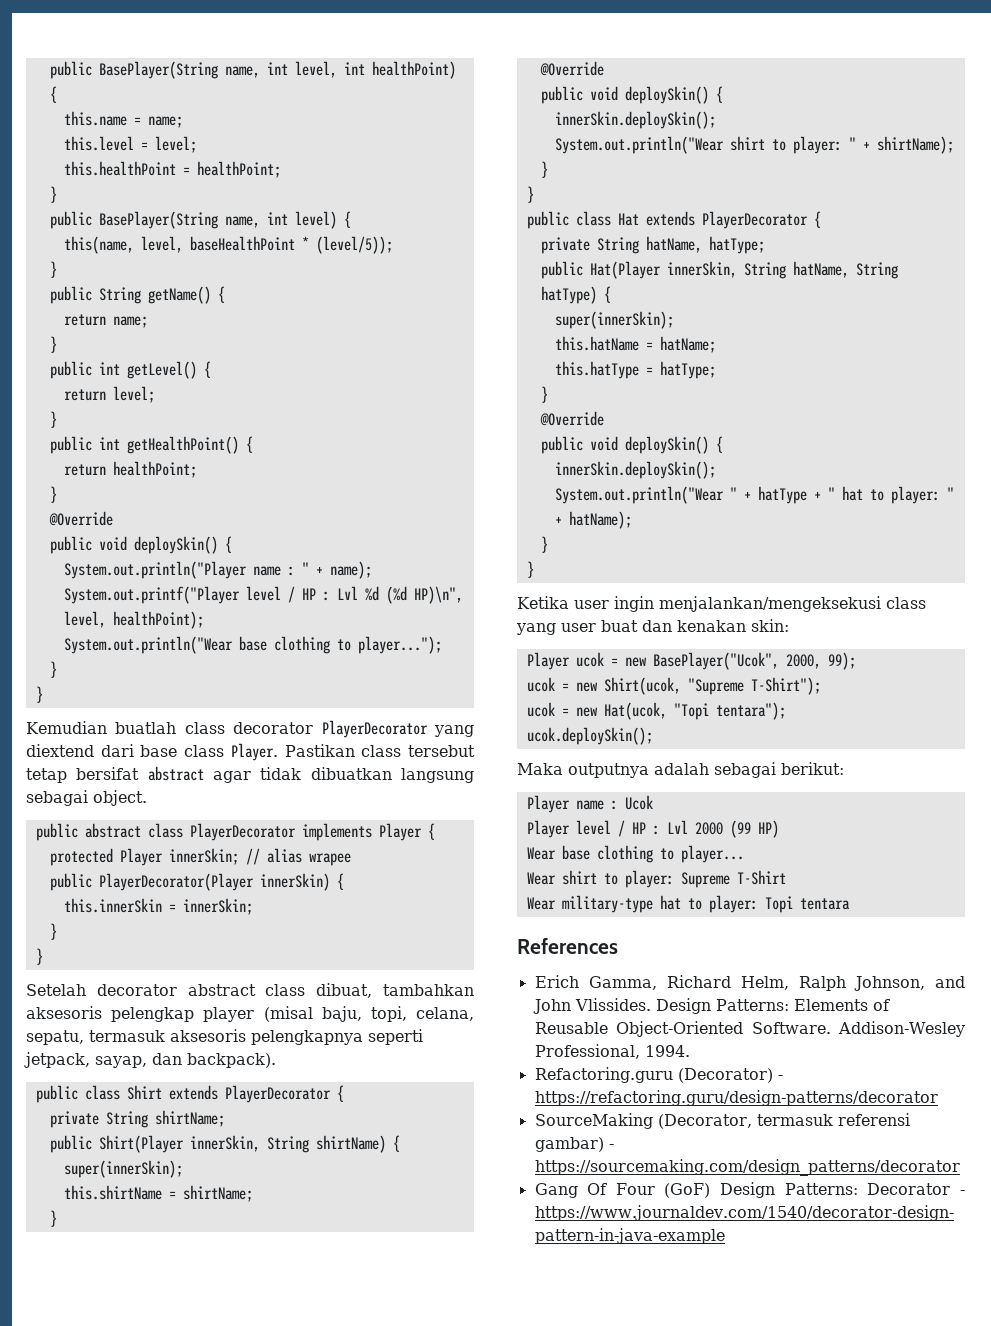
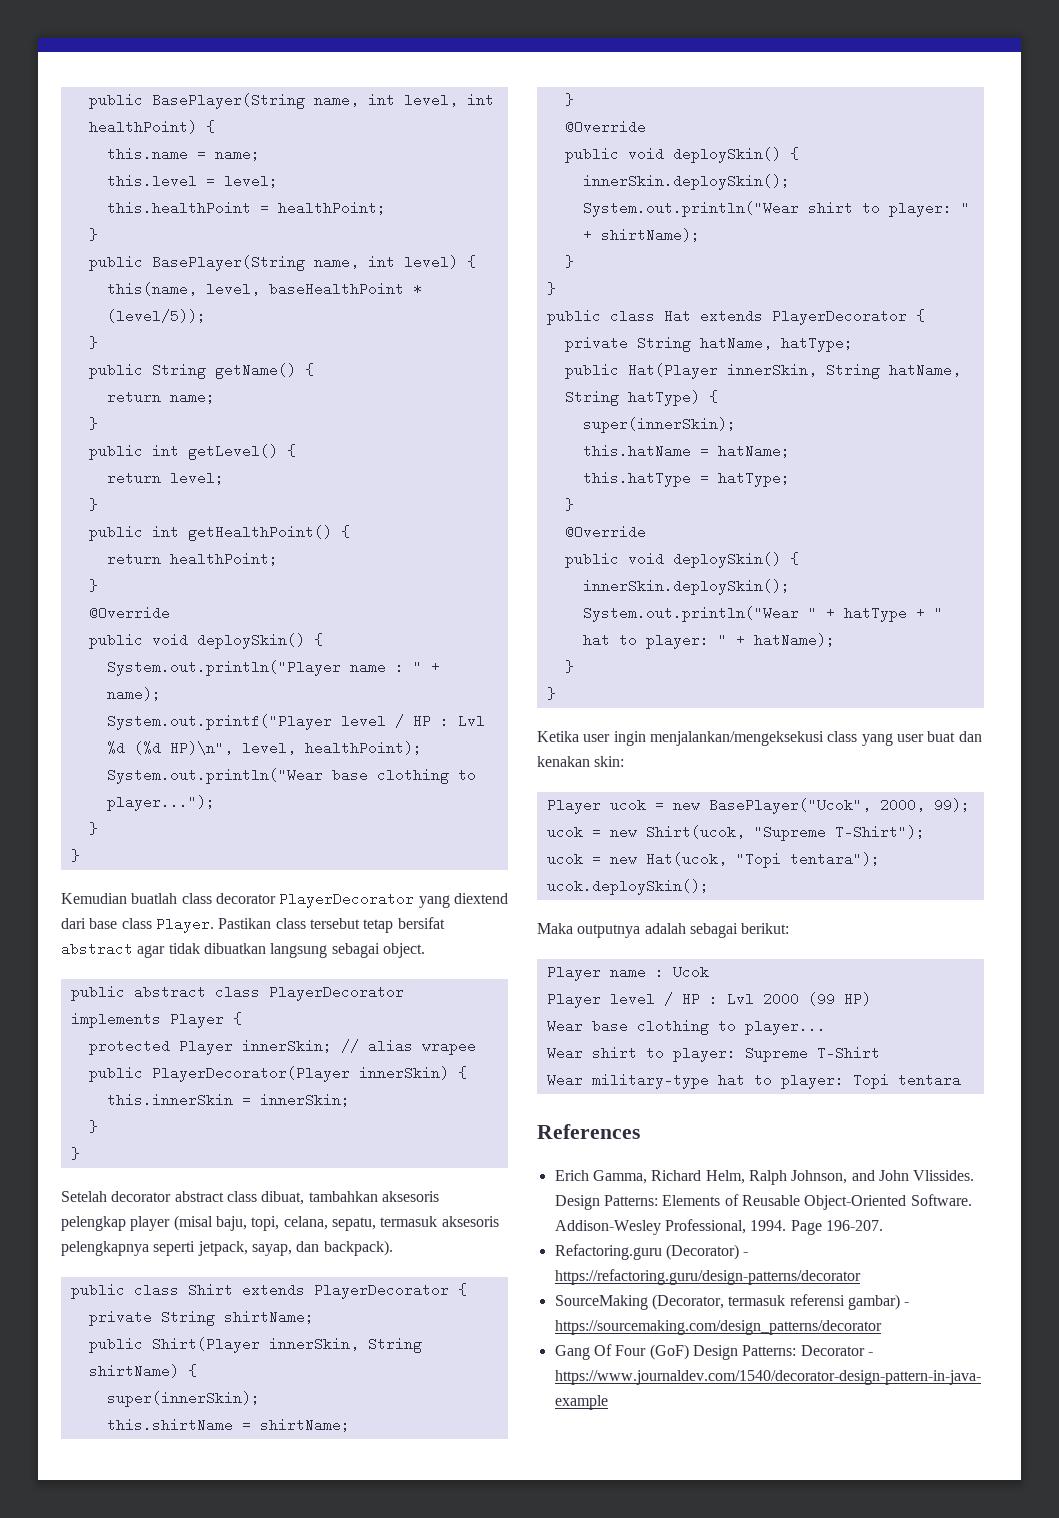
+ Page 196-207.

